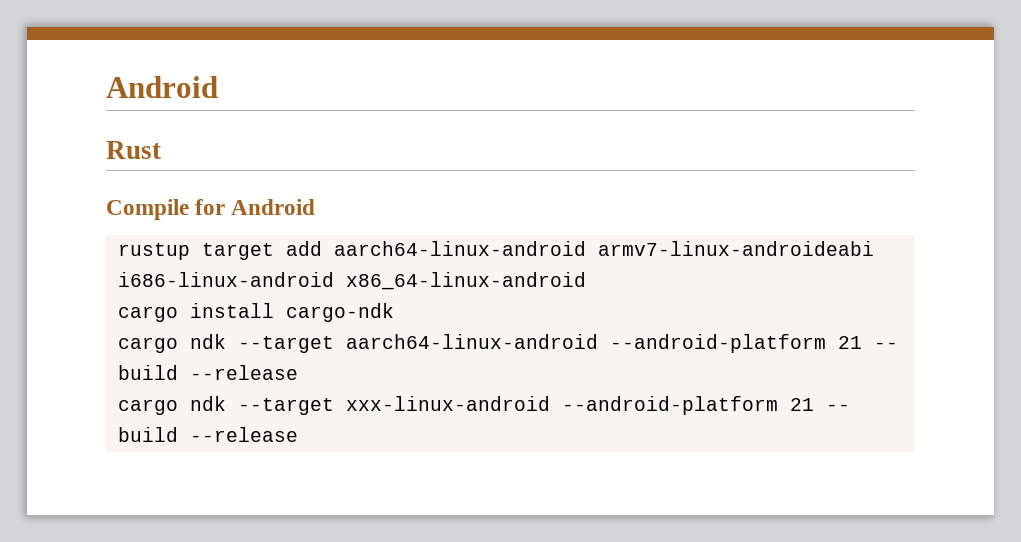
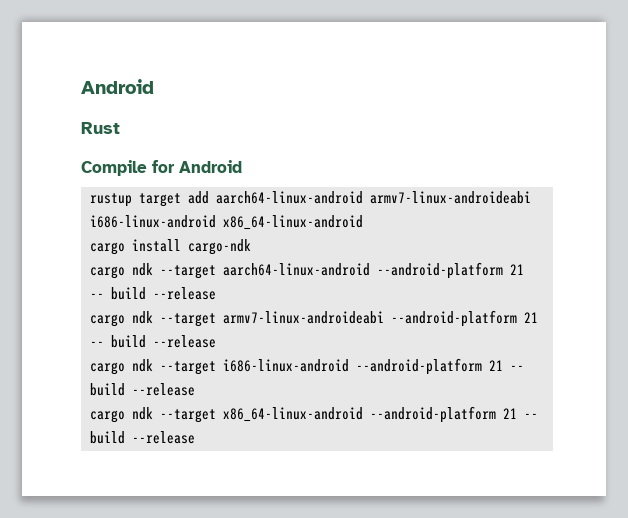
- cargo ndk --target xxx-linux-android --android-platform 21 -- build --release
+ cargo ndk --target armv7-linux-androideabi --android-platform 21 -- build --release
+ cargo ndk --target i686-linux-android --android-platform 21 -- build --release
+ cargo ndk --target x86_64-linux-android --android-platform 21 -- build --release

